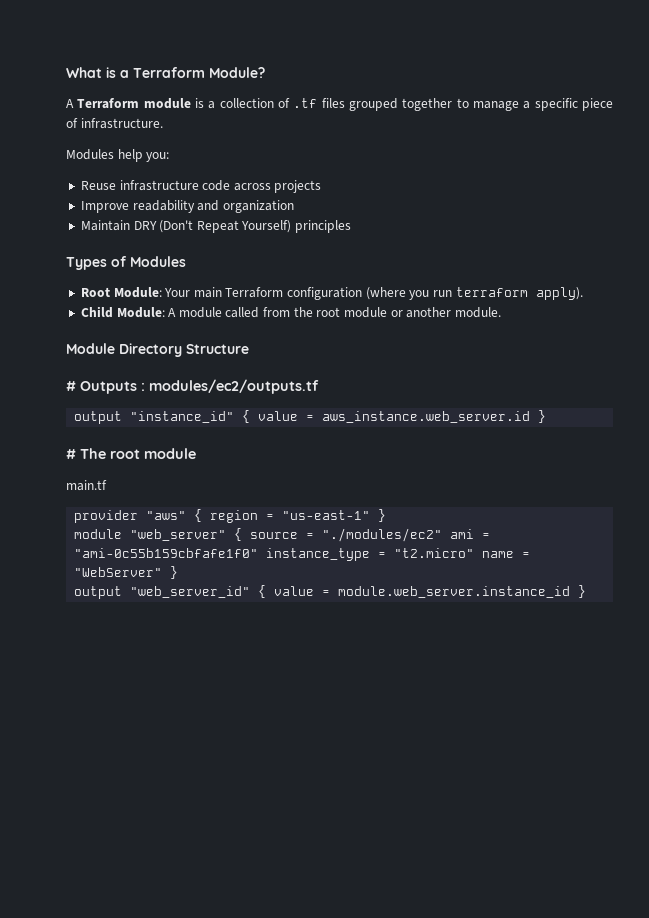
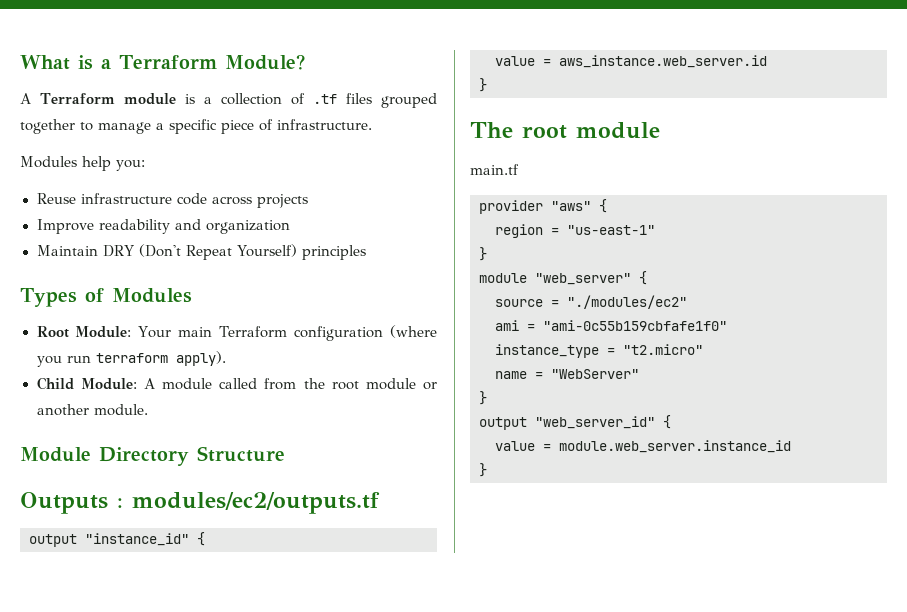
- # Outputs : modules/ec2/outputs.tf
+ Outputs : modules/ec2/outputs.tf
- output "instance_id" { value = aws_instance.web_server.id }
- # The root module
+ output "instance_id" {
+ value = aws_instance.web_server.id
+ }
+ The root module
- provider "aws" { region = "us-east-1" }
+ provider "aws" {
+ region = "us-east-1"
+ }
- module "web_server" { source = "./modules/ec2" ami = "ami-0c55b159cbfafe1f0" instance_type = "t2.micro" name = "WebServer" }
+ module "web_server" {
+ source = "./modules/ec2"
+ ami = "ami-0c55b159cbfafe1f0"
+ instance_type = "t2.micro"
+ name = "WebServer"
+ }
- output "web_server_id" { value = module.web_server.instance_id }
+ output "web_server_id" {
+ value = module.web_server.instance_id
+ }

